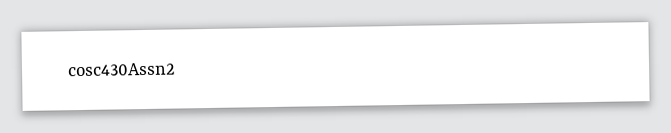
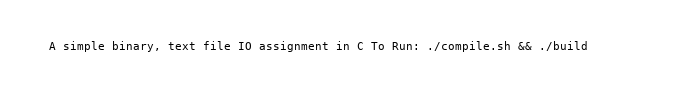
- cosc430Assn2
+ A simple binary, text file IO assignment in C To Run: ./compile.sh && ./build

